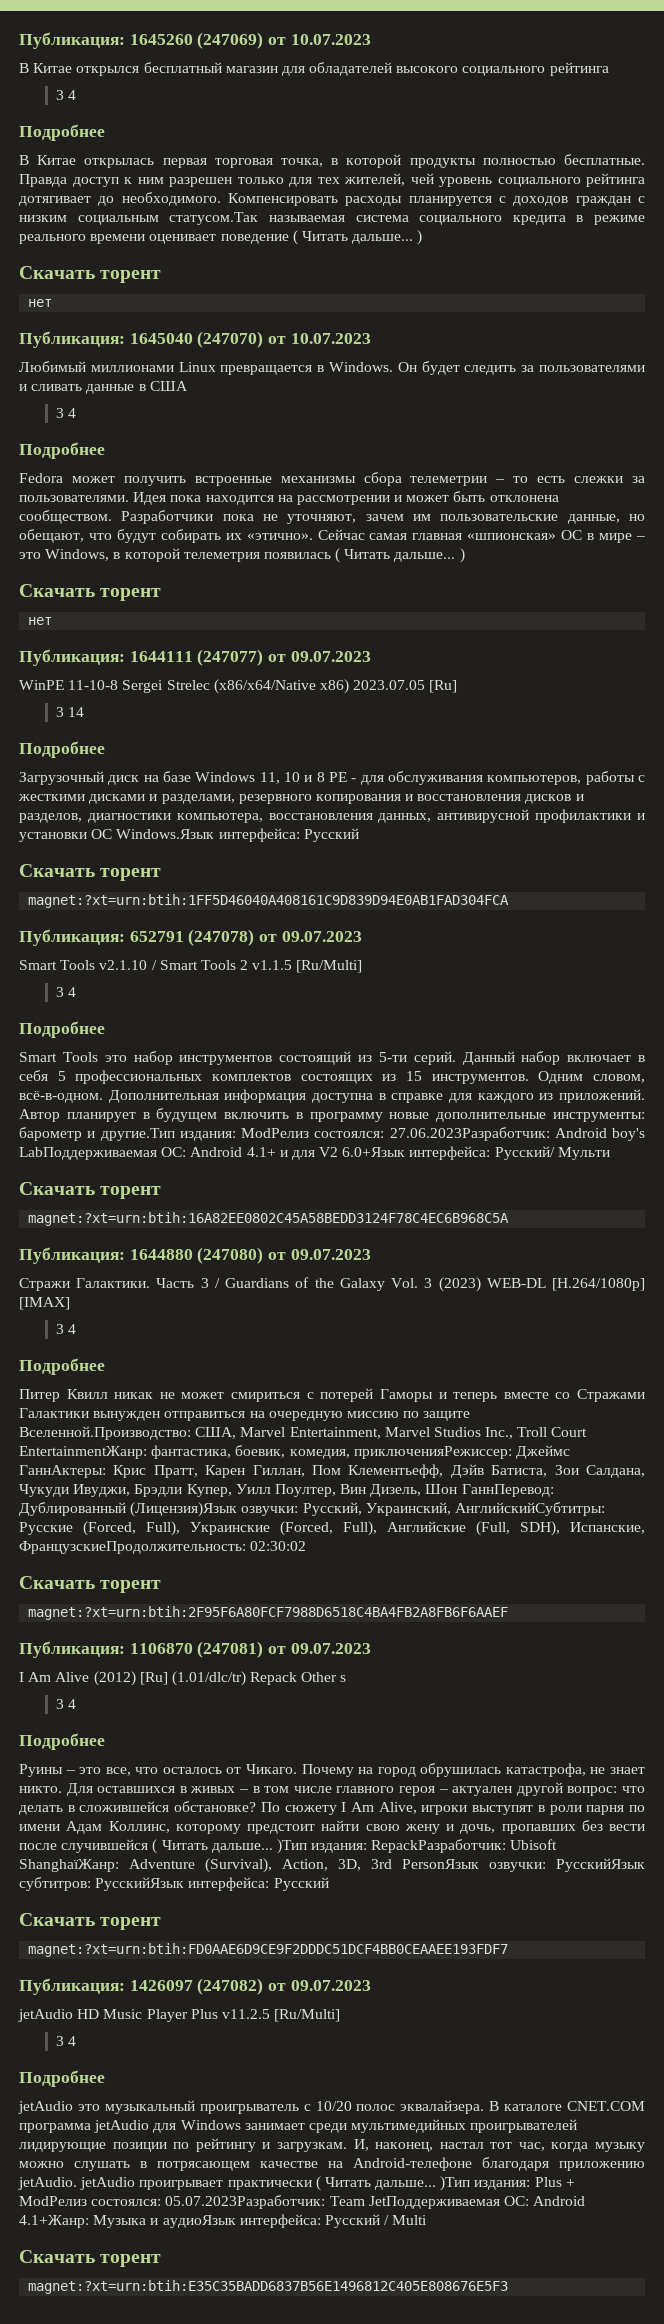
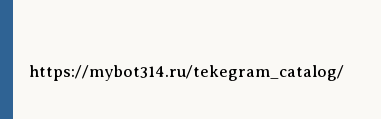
- Публикация: 1645260 (247069) от 10.07.2023
- В Китае открылся бесплатный магазин для обладателей высокого социального рейтинга
- 3 4
- Подробнее
- В Китае открылась первая торговая точка, в которой продукты полностью бесплатные. Правда доступ к ним разрешен только для тех жителей, чей уровень социального рейтинга дотягивает до необходимого. Компенсировать расходы планируется с доходов граждан с низким социальным статусом.Так называемая система социального кредита в режиме реального времени оценивает поведение ( Читать дальше... )
- Скачать торент
- нет
- Публикация: 1645040 (247070) от 10.07.2023
- Любимый миллионами Linux превращается в Windows. Он будет следить за пользователями и сливать данные в США
- 3 4
- Подробнее
- Fedora может получить встроенные механизмы сбора телеметрии – то есть слежки за пользователями. Идея пока находится на рассмотрении и может быть отклонена сообществом. Разработчики пока не уточняют, зачем им пользовательские данные, но обещают, что будут собирать их «этично». Сейчас самая главная «шпионская» ОС в мире – это Windows, в которой телеметрия появилась ( Читать дальше... )
- Скачать торент
- нет
- Публикация: 1644111 (247077) от 09.07.2023
- WinPE 11-10-8 Sergei Strelec (x86/x64/Native x86) 2023.07.05 [Ru]
- 3 14
- Подробнее
- Загрузочный диск на базе Windows 11, 10 и 8 PE - для обслуживания компьютеров, работы с жесткими дисками и разделами, резервного копирования и восстановления дисков и разделов, диагностики компьютера, восстановления данных, антивирусной профилактики и установки ОС Windows.Язык интерфейса: Русский
- Скачать торент
- magnet:?xt=urn:btih:1FF5D46040A408161C9D839D94E0AB1FAD304FCA
- Публикация: 652791 (247078) от 09.07.2023
- Smart Tools v2.1.10 / Smart Tools 2 v1.1.5 [Ru/Multi]
- 3 4
- Подробнее
- Smart Tools это набор инструментов состоящий из 5-ти серий. Данный набор включает в себя 5 профессиональных комплектов состоящих из 15 инструментов. Одним словом, всё-в-одном. Дополнительная информация доступна в справке для каждого из приложений. Автор планирует в будущем включить в программу новые дополнительные инструменты: барометр и другие.Тип издания: ModРелиз состоялся: 27.06.2023Разработчик: Android boy's LabПоддерживаемая ОС: Android 4.1+ и для V2 6.0+Язык интерфейса: Русский/ Мульти
- Скачать торент
- magnet:?xt=urn:btih:16A82EE0802C45A58BEDD3124F78C4EC6B968C5A
- Публикация: 1644880 (247080) от 09.07.2023
- Стражи Галактики. Часть 3 / Guardians of the Galaxy Vol. 3 (2023) WEB-DL [H.264/1080p] [IMAX]
- 3 4
- Подробнее
- Питер Квилл никак не может смириться с потерей Гаморы и теперь вместе со Стражами Галактики вынужден отправиться на очередную миссию по защите Вселенной.Производство: США, Marvel Entertainment, Marvel Studios Inc., Troll Court EntertainmentЖанр: фантастика, боевик, комедия, приключенияРежиссер: Джеймс ГаннАктеры: Крис Пратт, Карен Гиллан, Пом Клементьефф, Дэйв Батиста, Зои Салдана, Чукуди Ивуджи, Брэдли Купер, Уилл Поултер, Вин Дизель, Шон ГаннПеревод: Дублированный (Лицензия)Язык озвучки: Русский, Украинский, АнглийскийСубтитры: Русские (Forced, Full), Украинские (Forced, Full), Английские (Full, SDH), Испанские, ФранцузскиеПродолжительность: 02:30:02
- Скачать торент
- magnet:?xt=urn:btih:2F95F6A80FCF7988D6518C4BA4FB2A8FB6F6AAEF
- Публикация: 1106870 (247081) от 09.07.2023
- I Am Alive (2012) [Ru] (1.01/dlc/tr) Repack Other s
- 3 4
- Подробнее
- Руины – это все, что осталось от Чикаго. Почему на город обрушилась катастрофа, не знает никто. Для оставшихся в живых – в том числе главного героя – актуален другой вопрос: что делать в сложившейся обстановке? По сюжету I Am Alive, игроки выступят в роли парня по имени Адам Коллинс, которому предстоит найти свою жену и дочь, пропавших без вести после случившейся ( Читать дальше... )Тип издания: RepackРазработчик: Ubisoft ShanghaïЖанр: Adventure (Survival), Action, 3D, 3rd PersonЯзык озвучки: РусскийЯзык субтитров: РусскийЯзык интерфейса: Русский
- Скачать торент
- magnet:?xt=urn:btih:FD0AAE6D9CE9F2DDDC51DCF4BB0CEAAEE193FDF7
- Публикация: 1426097 (247082) от 09.07.2023
- jetAudio HD Music Player Plus v11.2.5 [Ru/Multi]
- 3 4
- Подробнее
- jetAudio это музыкальный проигрыватель с 10/20 полос эквалайзера. В каталоге CNET.COM программа jetAudio для Windows занимает среди мультимедийных проигрывателей лидирующие позиции по рейтингу и загрузкам. И, наконец, настал тот час, когда музыку можно слушать в потрясающем качестве на Android-телефоне благодаря приложению jetAudio. jetAudio проигрывает практически ( Читать дальше... )Тип издания: Plus + ModРелиз состоялся: 05.07.2023Разработчик: Team JetПоддерживаемая ОС: Android 4.1+Жанр: Музыка и аудиоЯзык интерфейса: Русский / Multi
- Скачать торент
- magnet:?xt=urn:btih:E35C35BADD6837B56E1496812C405E808676E5F3
+ https://mybot314.ru/tekegram_catalog/

